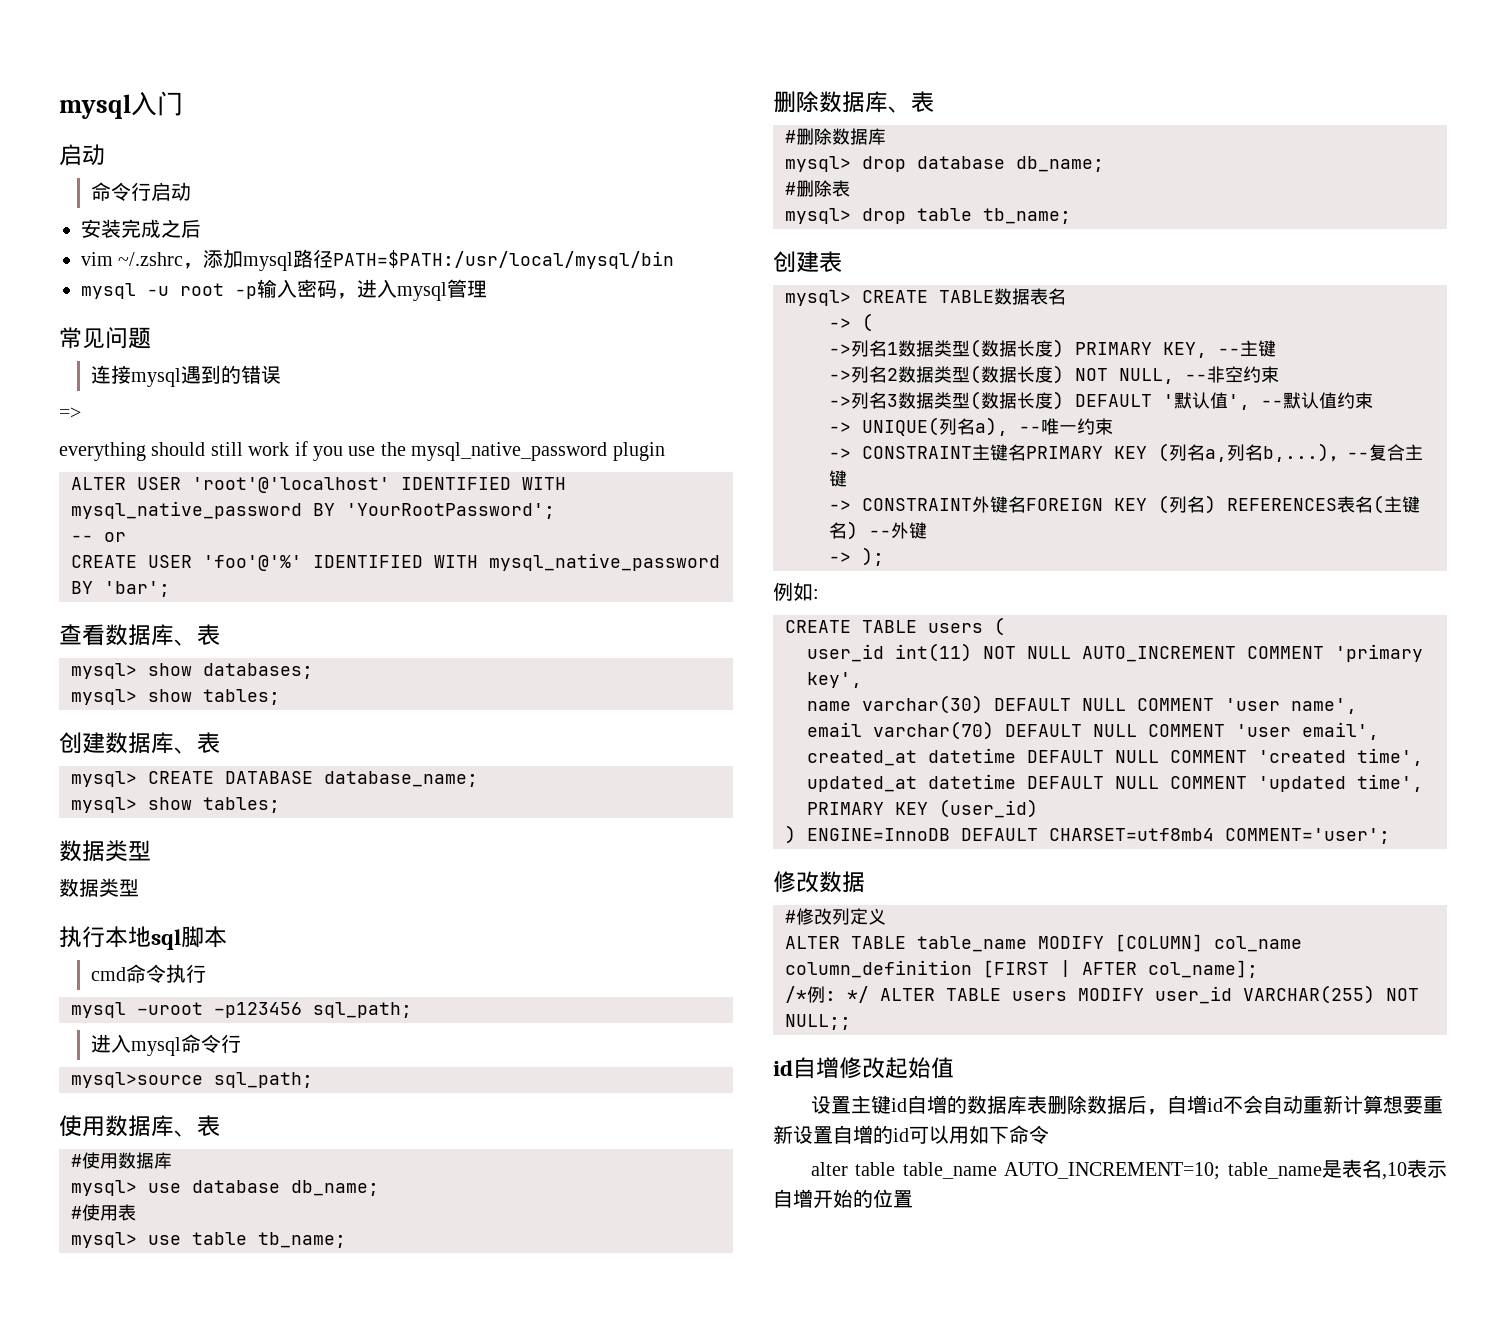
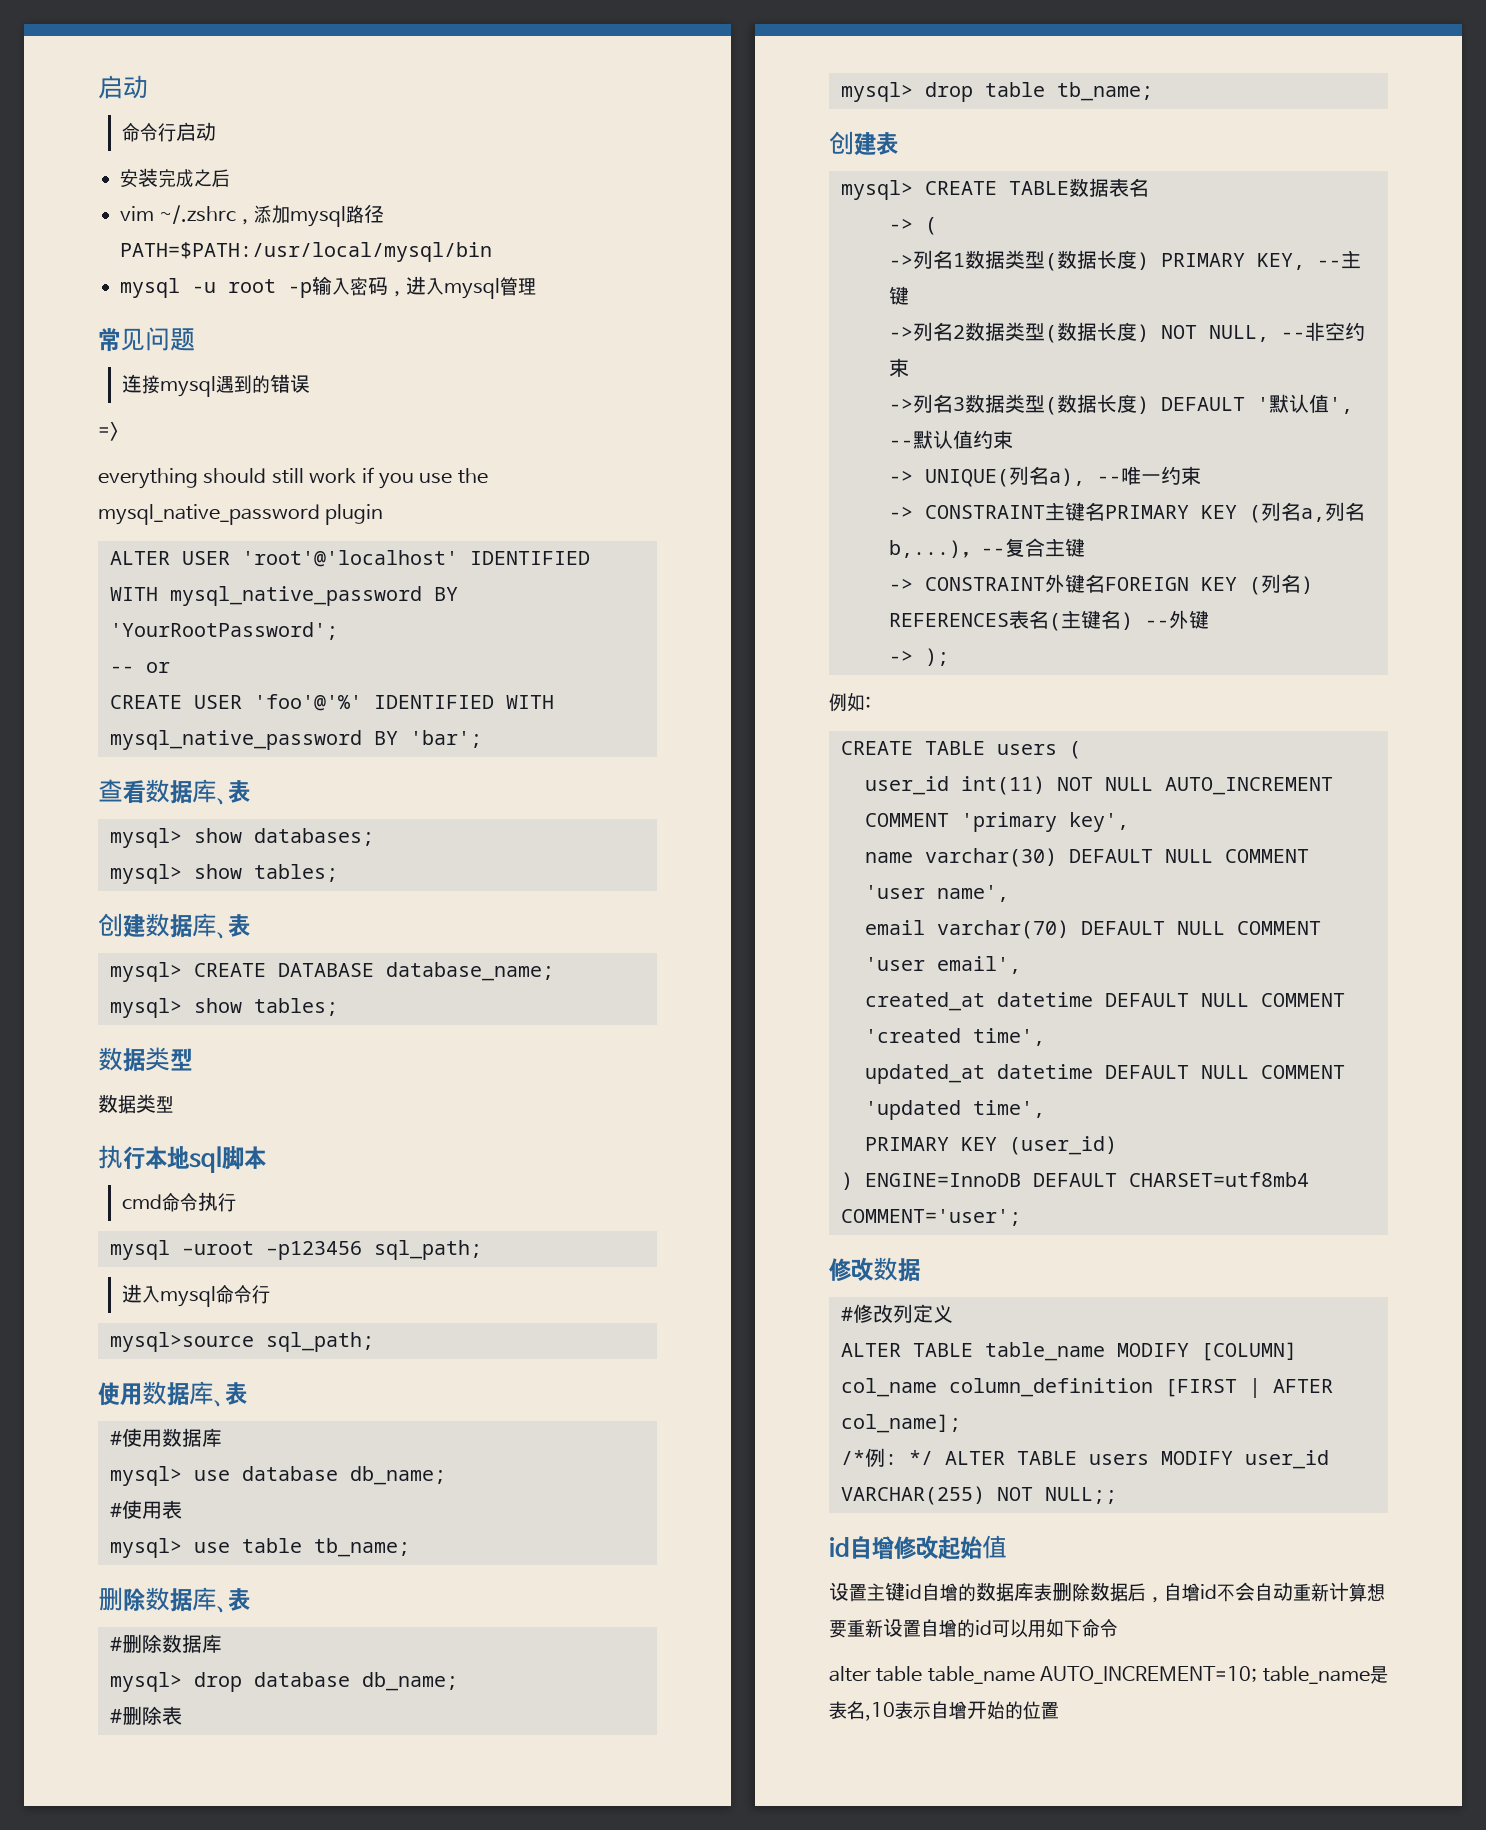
- mysql入门

